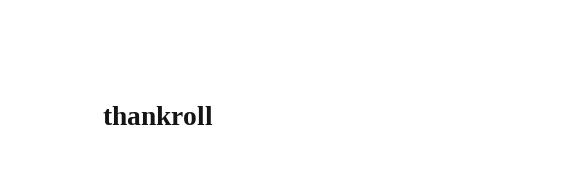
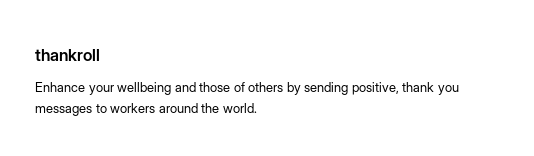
+ Enhance your wellbeing and those of others by sending positive, thank you messages to workers around the world.

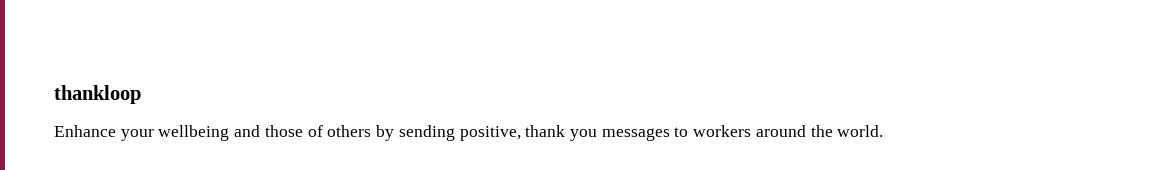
- thankroll
+ thankloop

